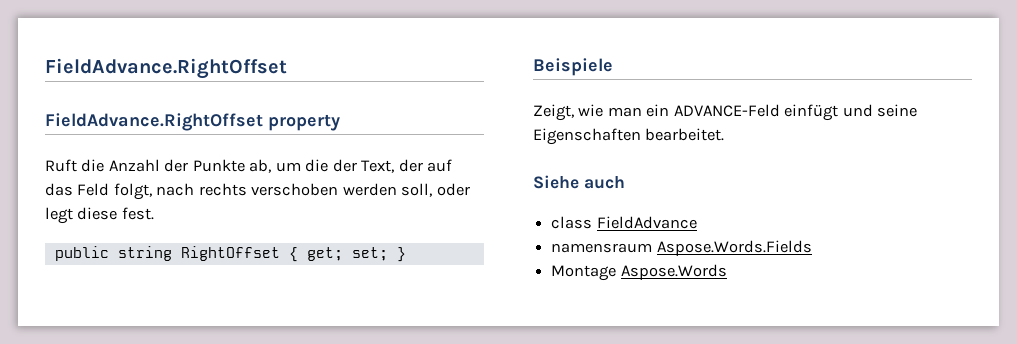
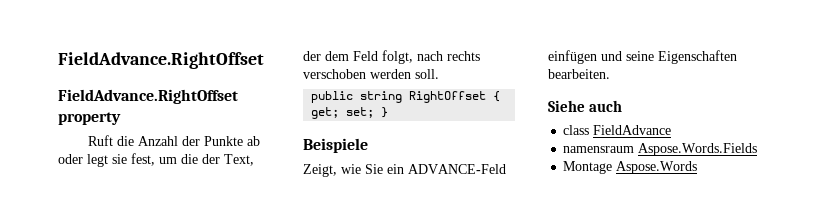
- Ruft die Anzahl der Punkte ab, um die der Text, der auf das Feld folgt, nach rechts verschoben werden soll, oder legt diese fest.
+ Ruft die Anzahl der Punkte ab oder legt sie fest, um die der Text, der dem Feld folgt, nach rechts verschoben werden soll.
- Zeigt, wie man ein ADVANCE-Feld einfügt und seine Eigenschaften bearbeitet.
+ Zeigt, wie Sie ein ADVANCE-Feld einfügen und seine Eigenschaften bearbeiten.

